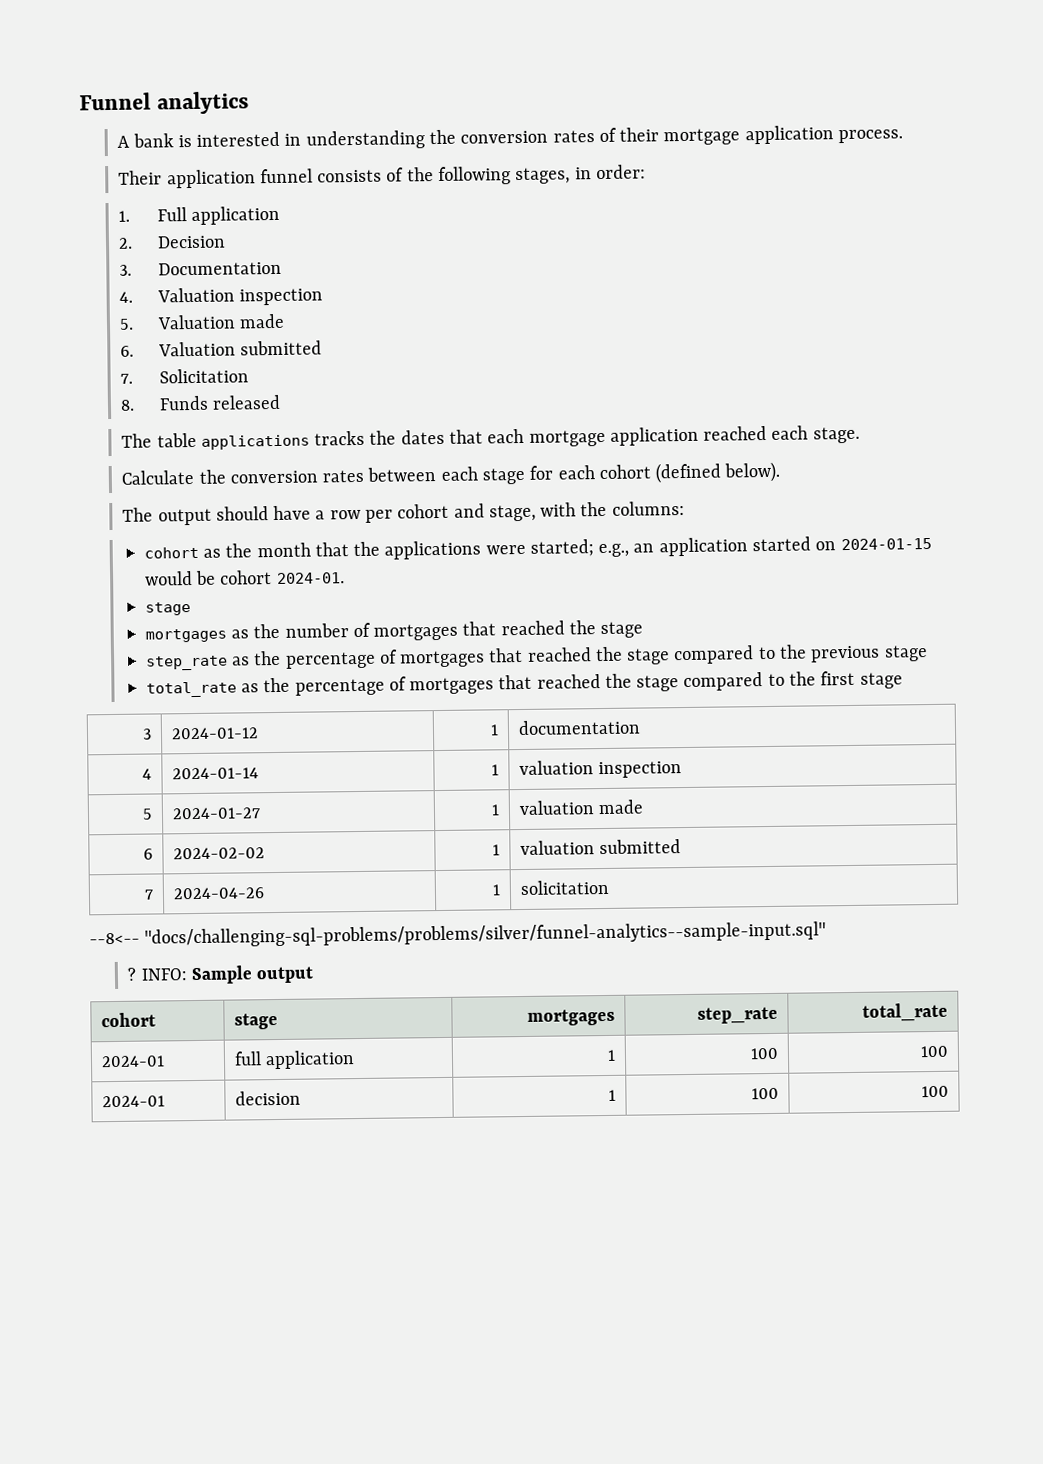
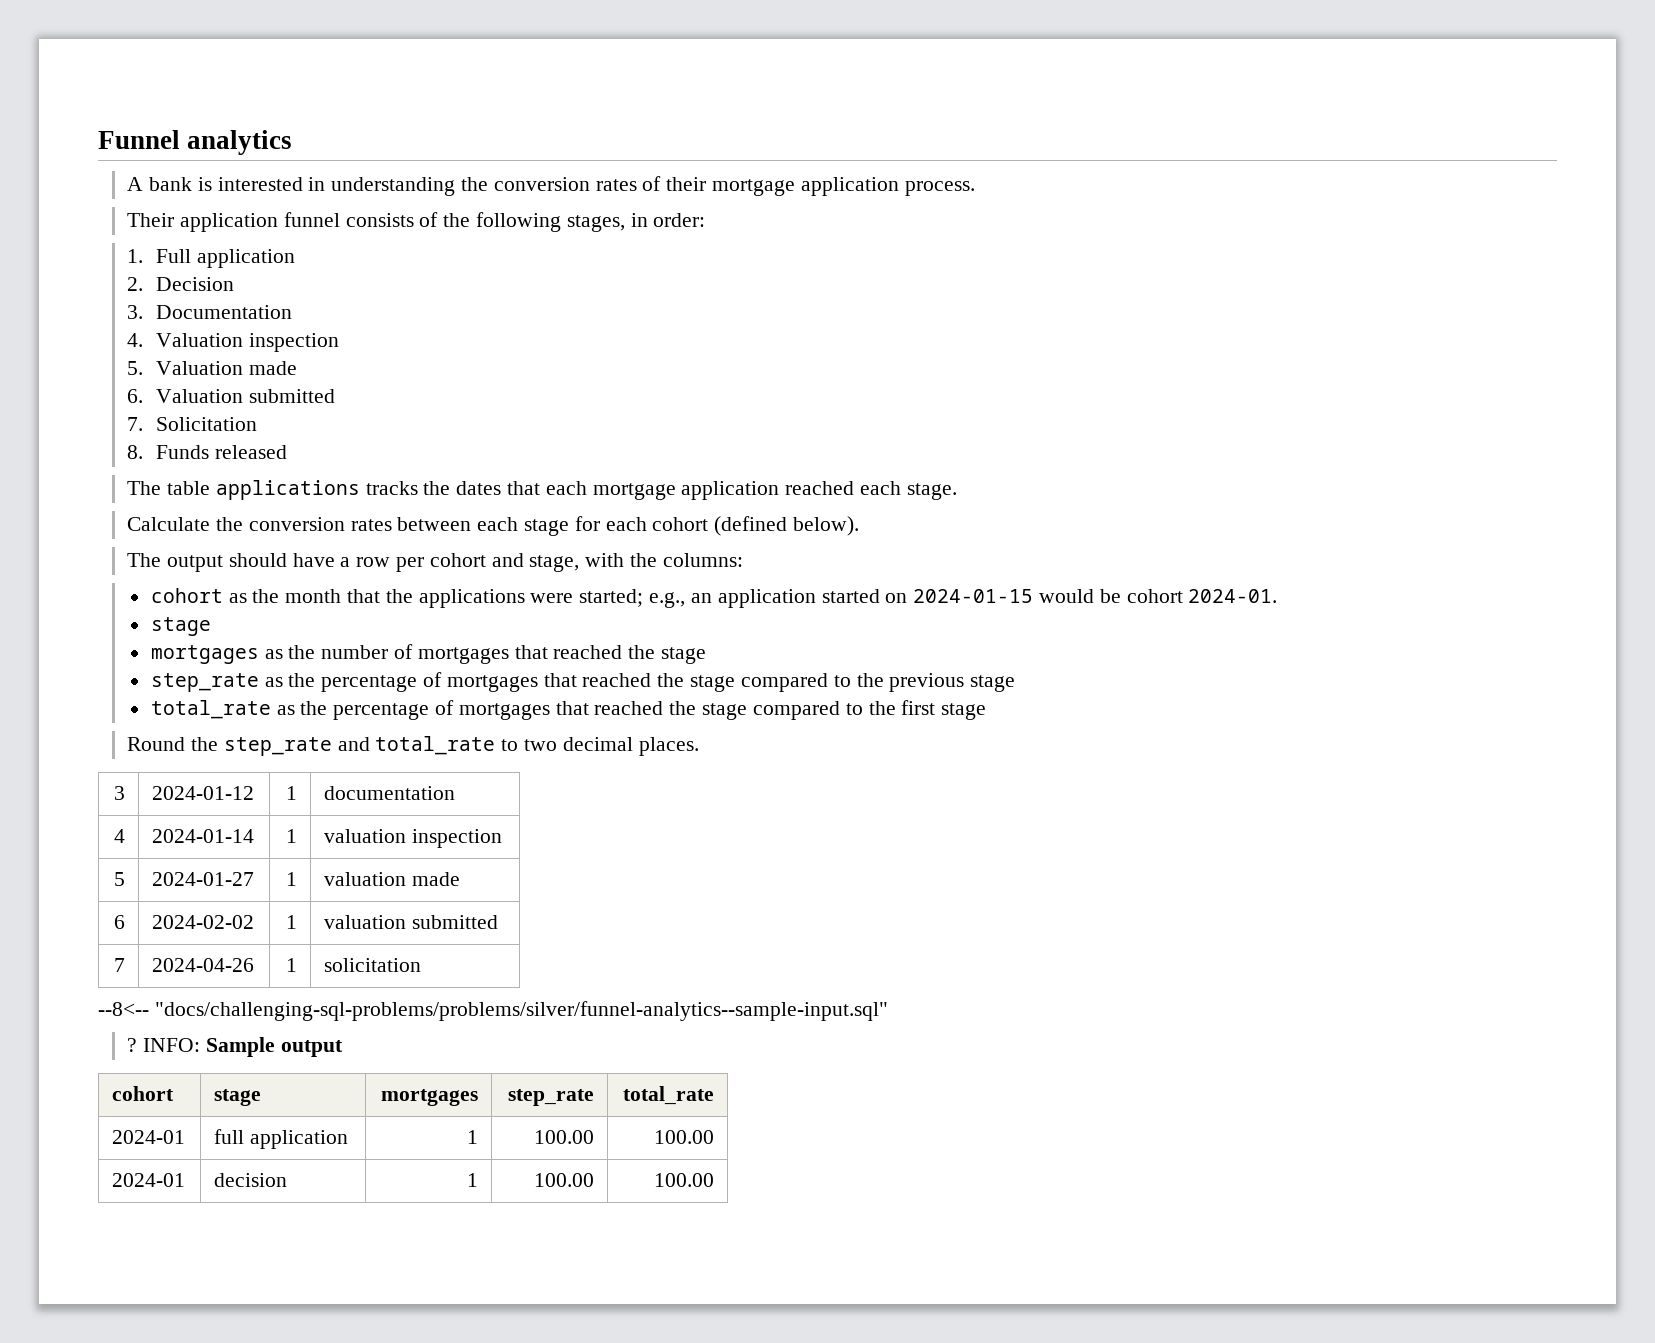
+ Round the step_rate and total_rate to two decimal places.
- 2024-01 | full application | 1 | 100 | 100
+ 2024-01 | full application | 1 | 100.00 | 100.00
- 2024-01 | decision | 1 | 100 | 100
+ 2024-01 | decision | 1 | 100.00 | 100.00

